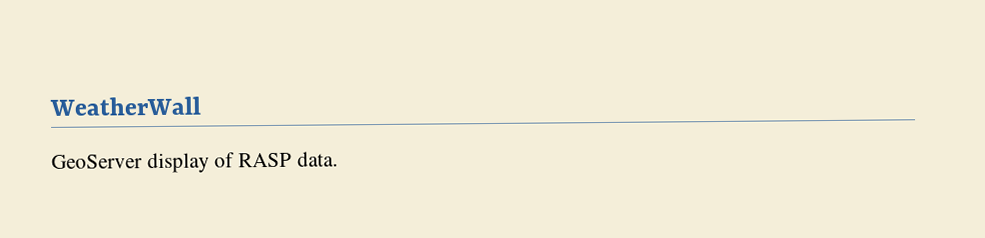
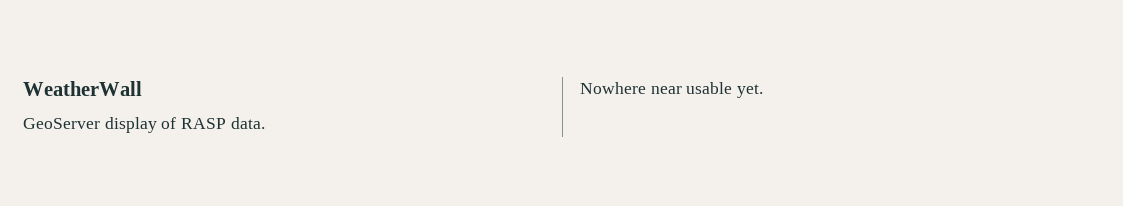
+ Nowhere near usable yet.

